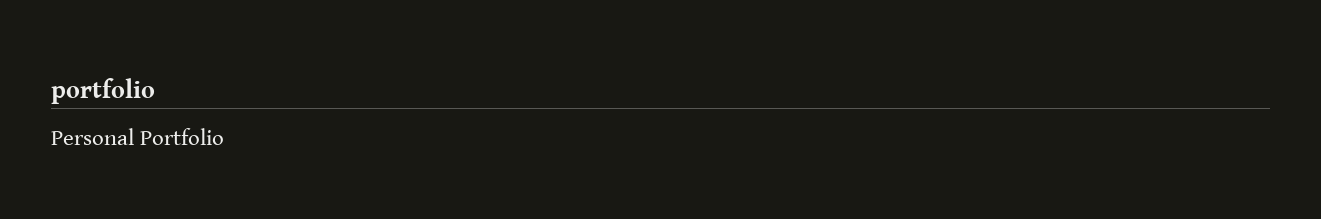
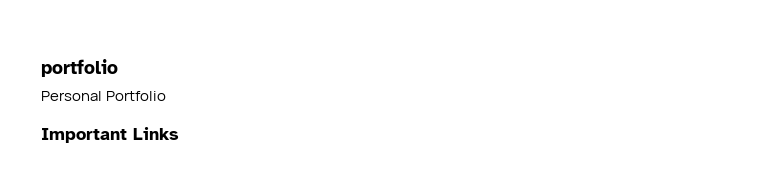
+ Important Links

